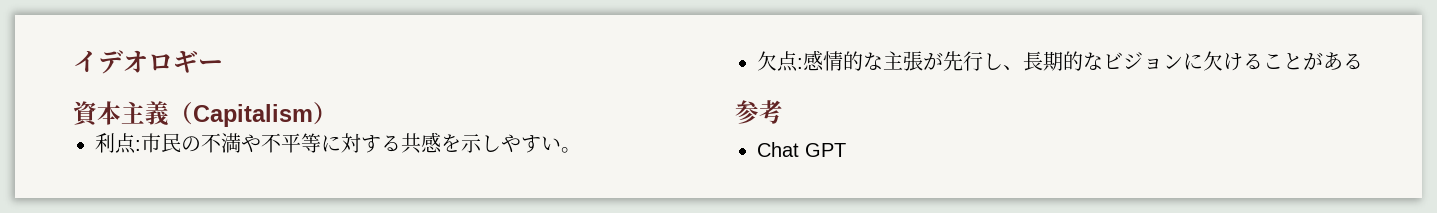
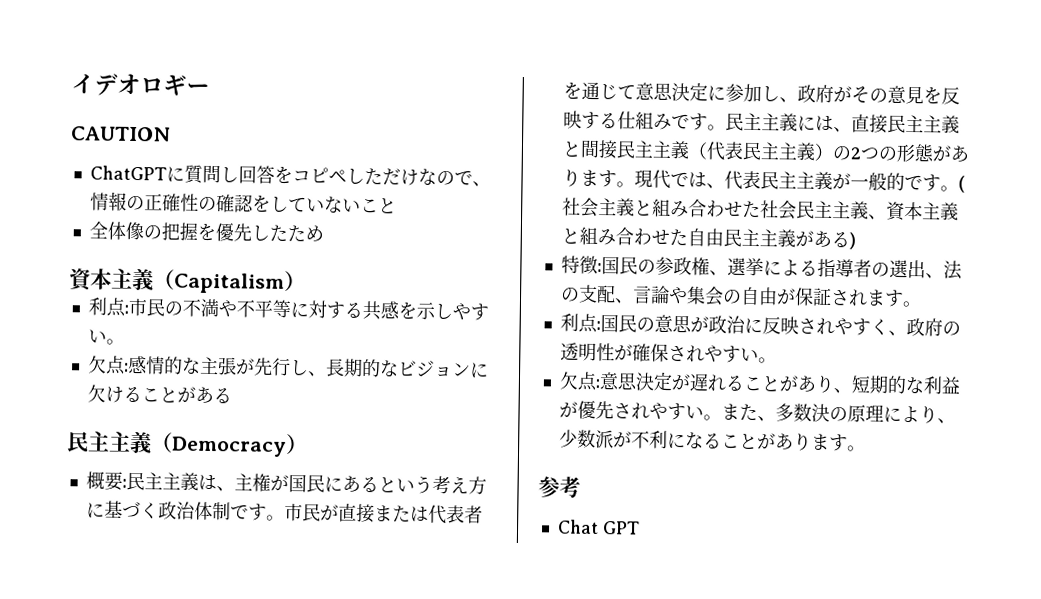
+ CAUTION
+ ChatGPTに質問し回答をコピペしただけなので、情報の正確性の確認をしていないこと
+ 全体像の把握を優先したため
+ 民主主義（Democracy）
+ 概要:民主主義は、主権が国民にあるという考え方に基づく政治体制です。市民が直接または代表者を通じて意思決定に参加し、政府がその意見を反映する仕組みです。民主主義には、直接民主主義と間接民主主義（代表民主主義）の2つの形態があります。現代では、代表民主主義が一般的です。(社会主義と組み合わせた社会民主主義、資本主義と組み合わせた自由民主主義がある)
+ 特徴:国民の参政権、選挙による指導者の選出、法の支配、言論や集会の自由が保証されます。
+ 利点:国民の意思が政治に反映されやすく、政府の透明性が確保されやすい。
+ 欠点:意思決定が遅れることがあり、短期的な利益が優先されやすい。また、多数決の原理により、少数派が不利になることがあります。

